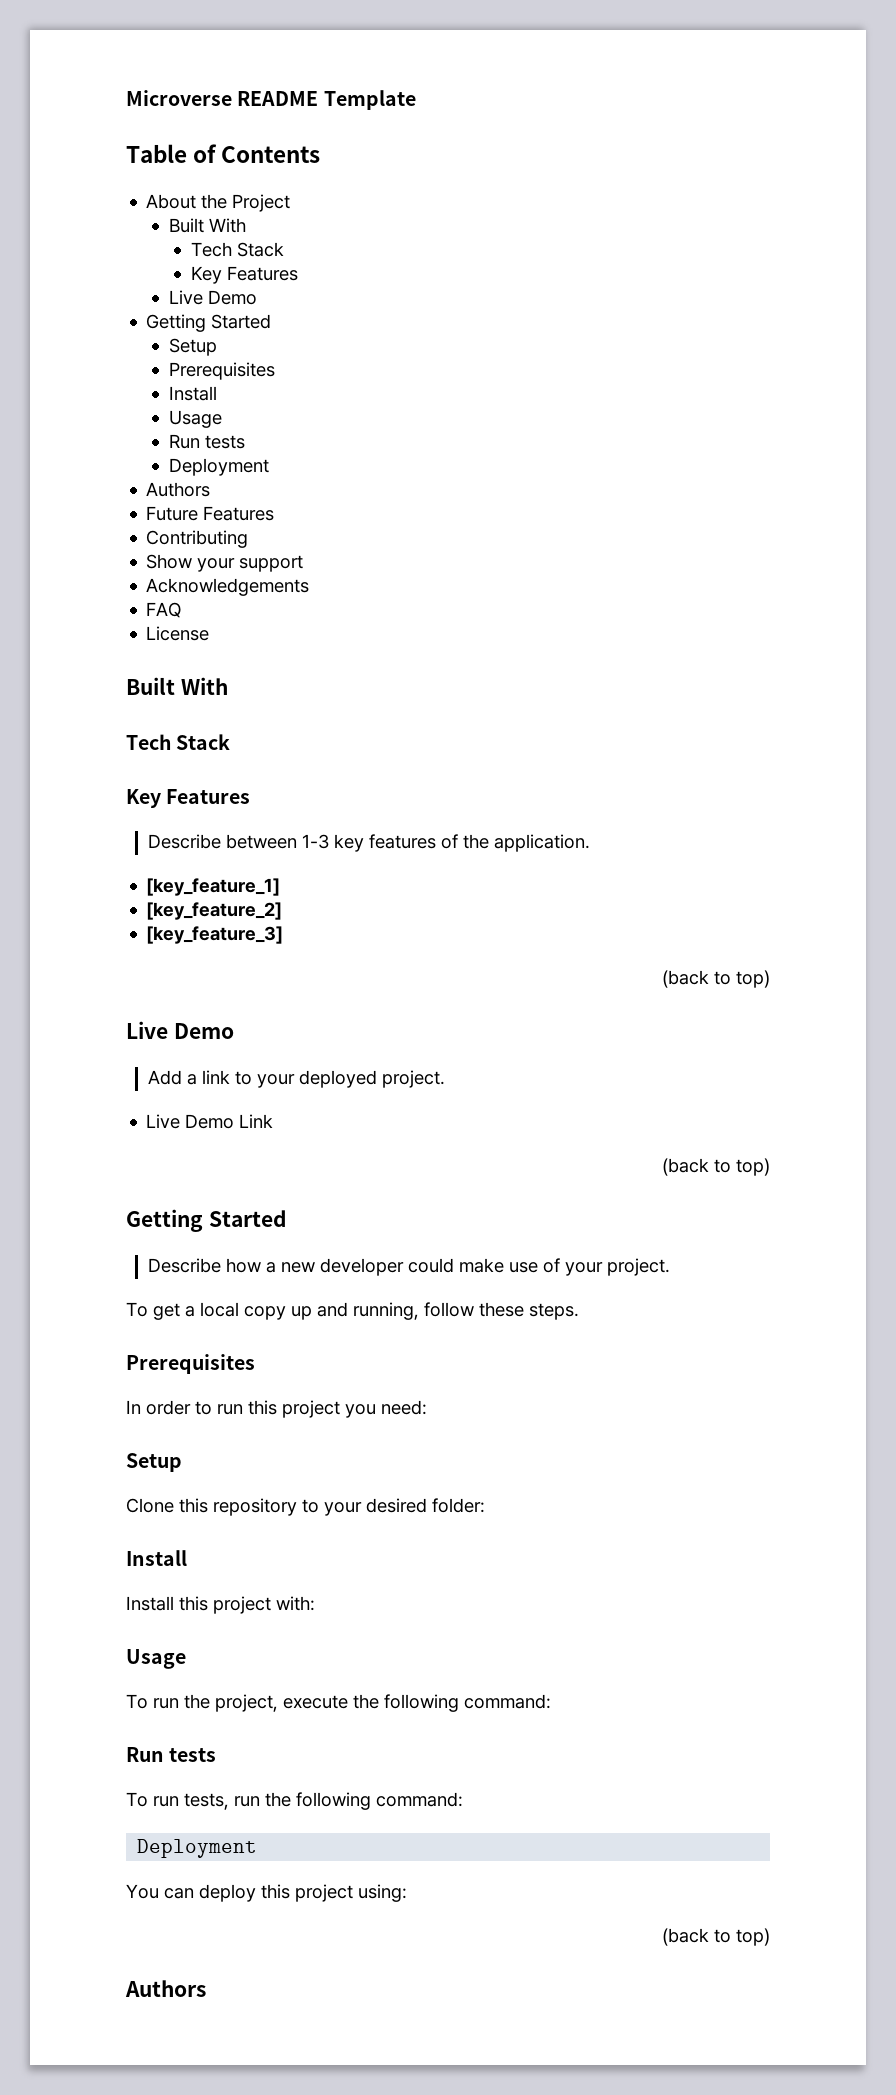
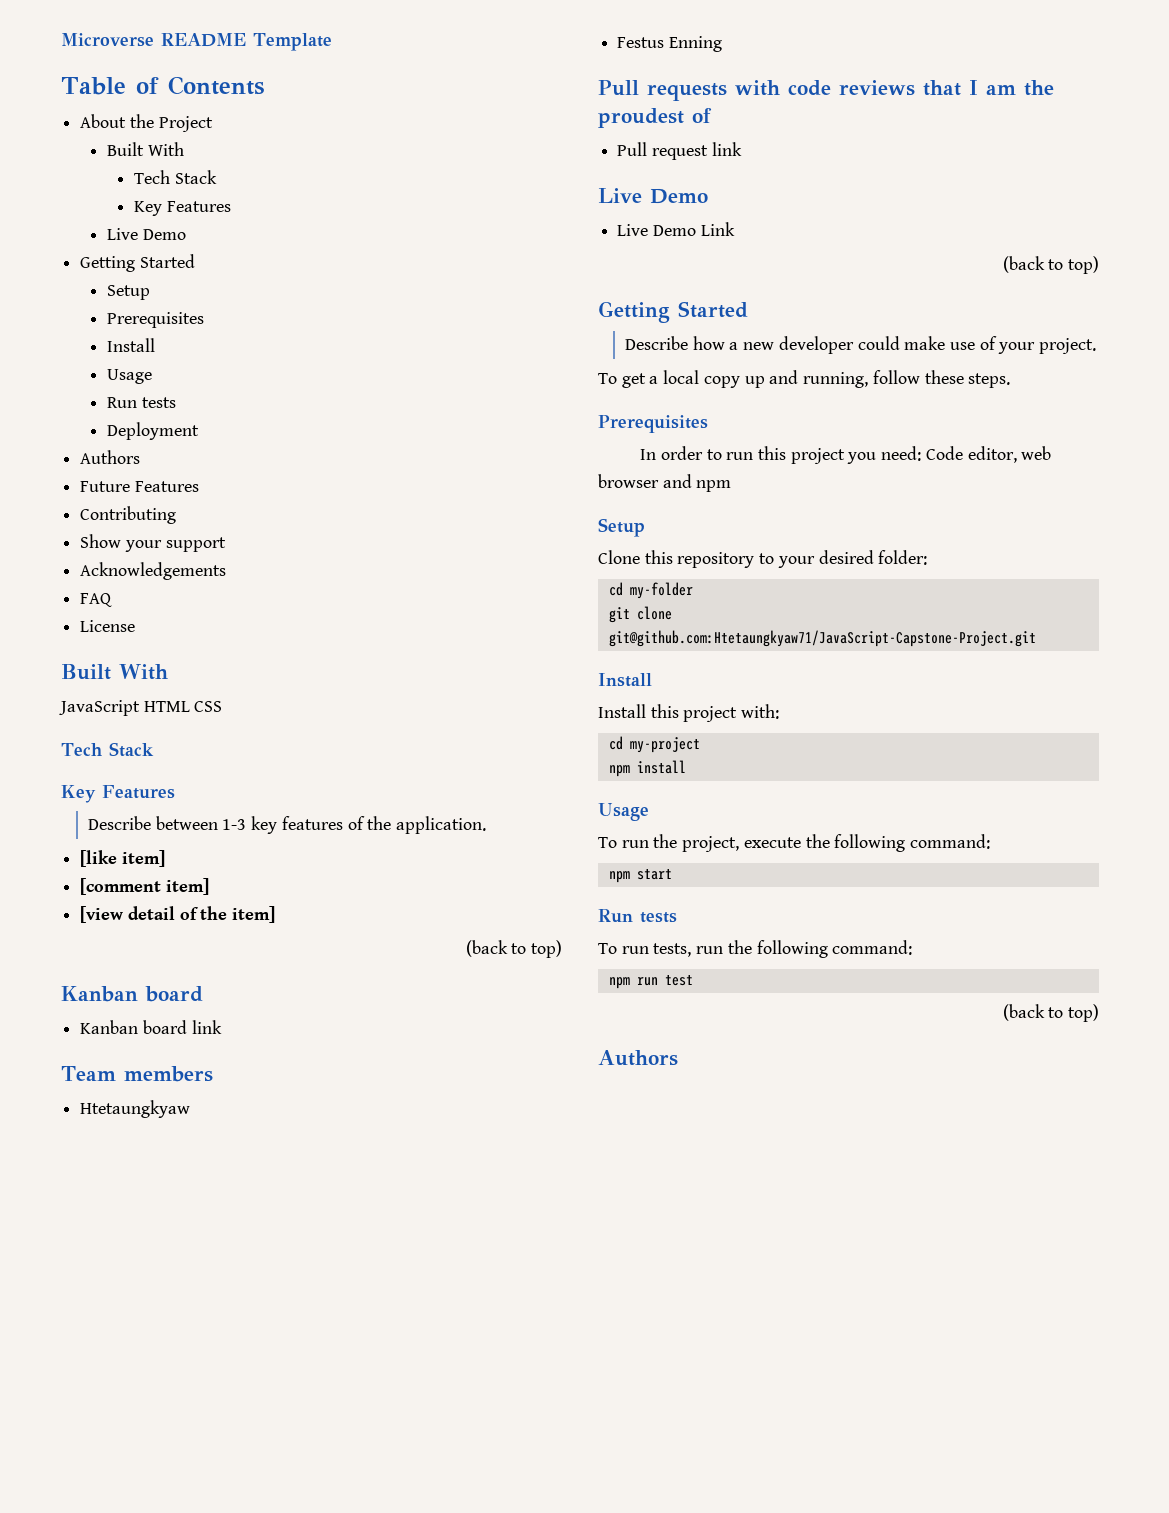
+ JavaScript HTML CSS
- [key_feature_1]
- [key_feature_2]
- [key_feature_3]
+ [like item]
+ [comment item]
+ [view detail of the item]
  (back to top)
+ Kanban board
+ Kanban board link
+ Team members
+ Htetaungkyaw
+ Festus Enning
+ Pull requests with code reviews that I am the proudest of
+ Pull request link
  Live Demo
- Add a link to your deployed project.
- In order to run this project you need:
+ In order to run this project you need: Code editor, web browser and npm
+ cd my-folder
+ git clone git@github.com:Htetaungkyaw71/JavaScript-Capstone-Project.git
+ cd my-project
+ npm install
+ npm start
  To run tests, run the following command:
- Deployment
- You can deploy this project using:
+ npm run test

